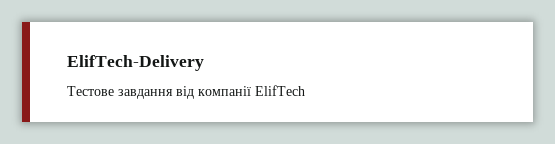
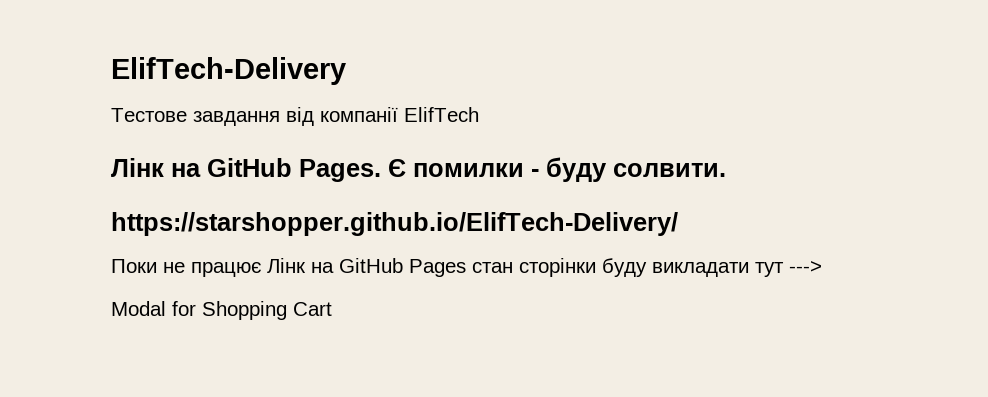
+ Лінк на GitHub Pages. Є помилки - буду солвити.
+ https://starshopper.github.io/ElifTech-Delivery/
+ Поки не працює Лінк на GitHub Pages стан сторінки буду викладати тут --->
+ Modal for Shopping Cart

